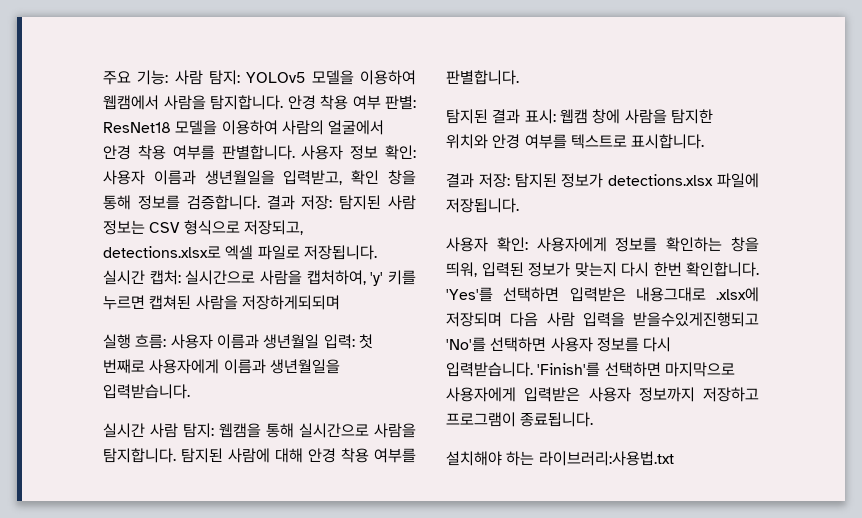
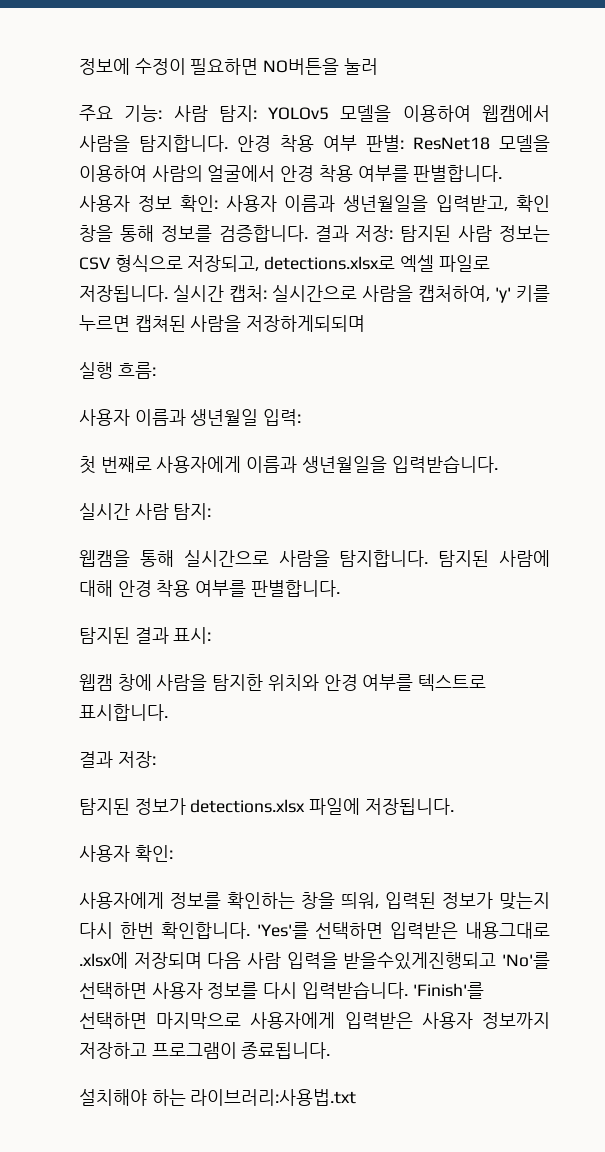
+ 정보에 수정이 필요하면 NO버튼을 눌러
- 실행 흐름: 사용자 이름과 생년월일 입력: 첫 번째로 사용자에게 이름과 생년월일을 입력받습니다.
+ 실행 흐름:
+ 사용자 이름과 생년월일 입력:
+ 첫 번째로 사용자에게 이름과 생년월일을 입력받습니다.
- 실시간 사람 탐지: 웹캠을 통해 실시간으로 사람을 탐지합니다.
+ 실시간 사람 탐지:
+ 웹캠을 통해 실시간으로 사람을 탐지합니다.
- 탐지된 결과 표시: 웹캠 창에 사람을 탐지한 위치와 안경 여부를 텍스트로 표시합니다.
- 결과 저장: 탐지된 정보가 detections.xlsx 파일에 저장됩니다.
+ 탐지된 결과 표시:
+ 웹캠 창에 사람을 탐지한 위치와 안경 여부를 텍스트로 표시합니다.
+ 결과 저장:
+ 탐지된 정보가 detections.xlsx 파일에 저장됩니다.
- 사용자 확인: 사용자에게 정보를 확인하는 창을 띄워, 입력된 정보가 맞는지 다시 한번 확인합니다.
+ 사용자 확인:
+ 사용자에게 정보를 확인하는 창을 띄워, 입력된 정보가 맞는지 다시 한번 확인합니다.

